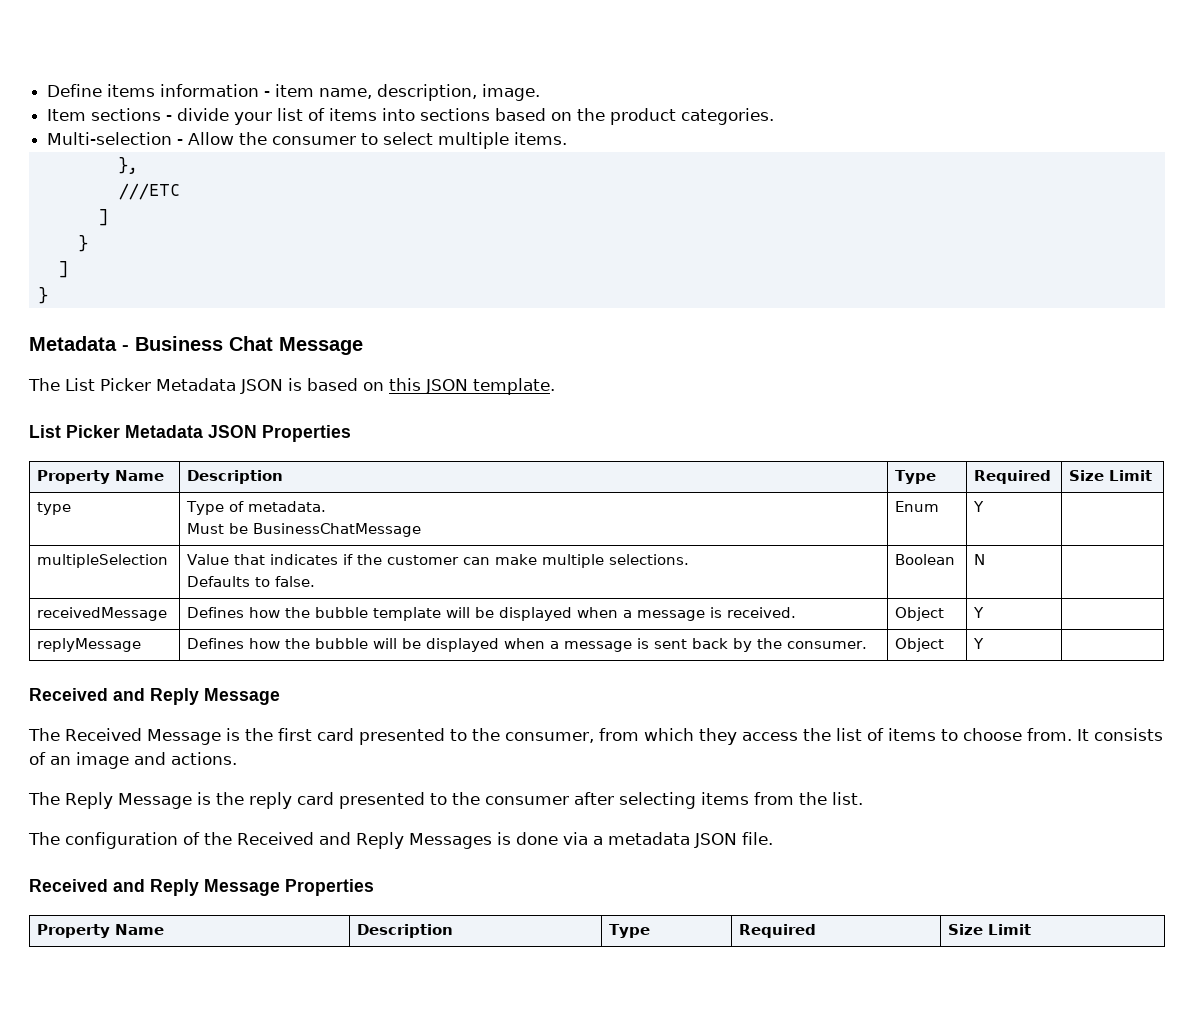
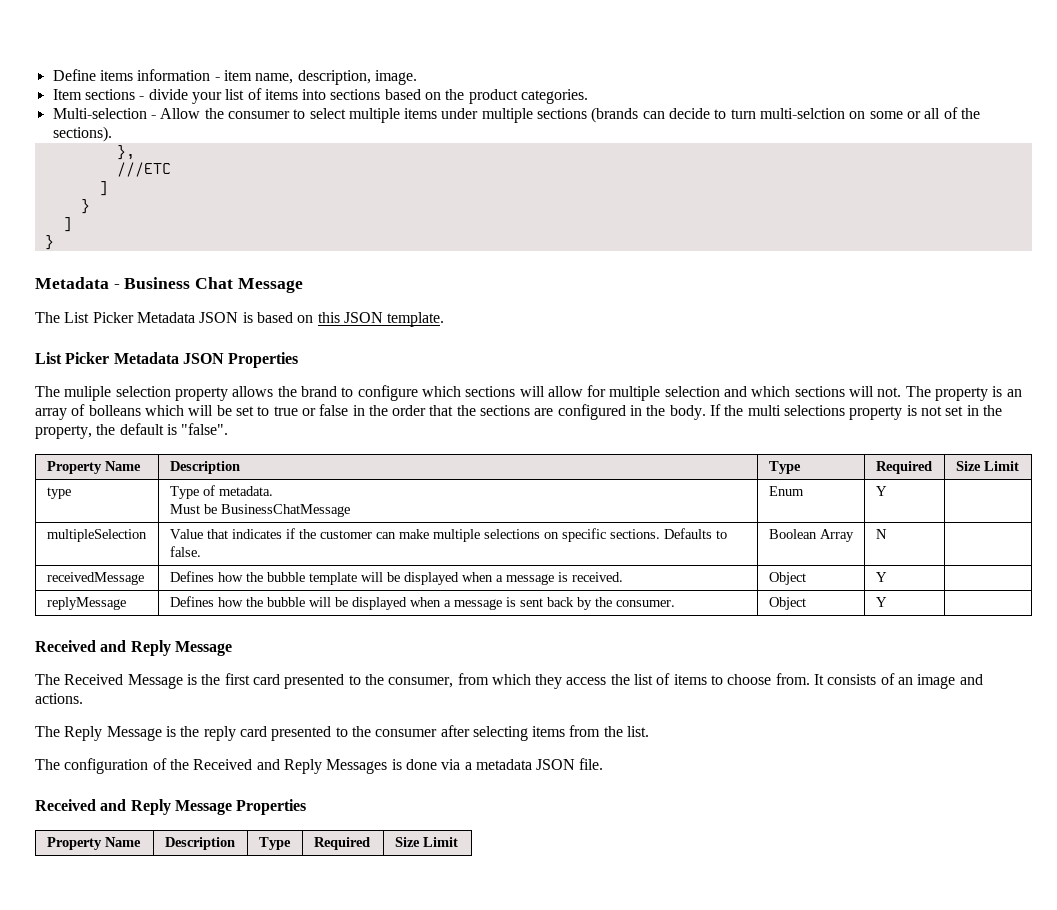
- Multi-selection - Allow the consumer to select multiple items.
+ Multi-selection - Allow the consumer to select multiple items under multiple sections (brands can decide to turn multi-selction on some or all of the sections).
+ The muliple selection property allows the brand to configure which sections will allow for multiple selection and which sections will not. The property is an array of bolleans which will be set to true or false in the order that the sections are configured in the body. If the multi selections property is not set in the property, the default is "false".
- multipleSelection | Value that indicates if the customer can make multiple selections.
- Defaults to false. | Boolean | N |
+ multipleSelection | Value that indicates if the customer can make multiple selections on specific sections. Defaults to false. | Boolean Array | N |

